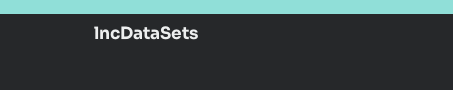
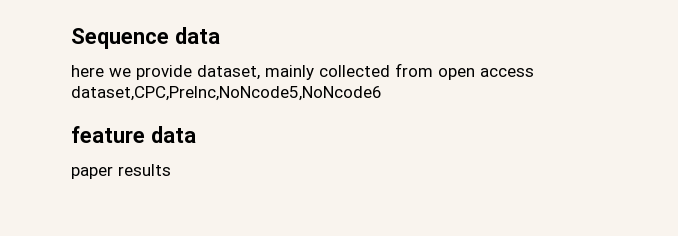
- lncDataSets
+ Sequence data
+ here we provide dataset, mainly collected from open access dataset,CPC,Prelnc,NoNcode5,NoNcode6
+ feature data
+ paper results

